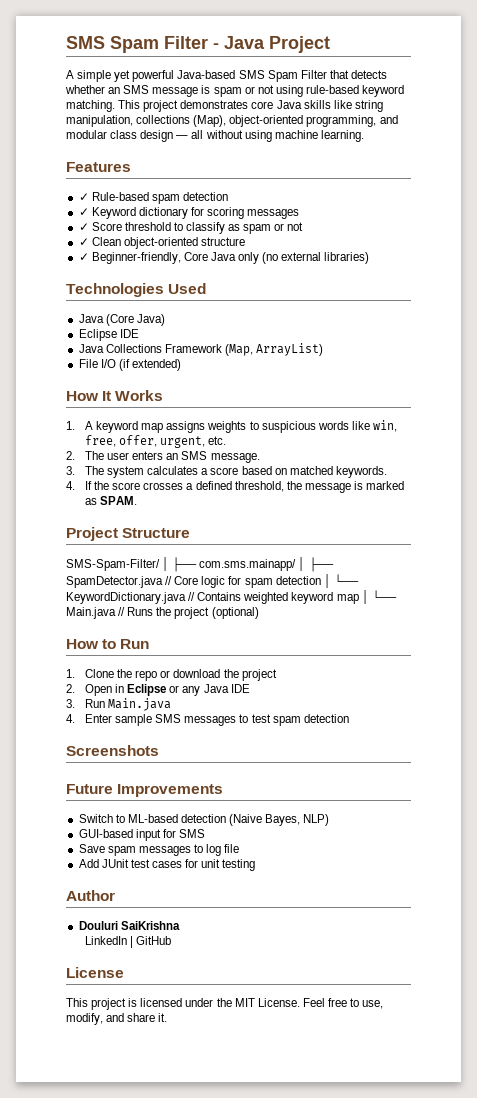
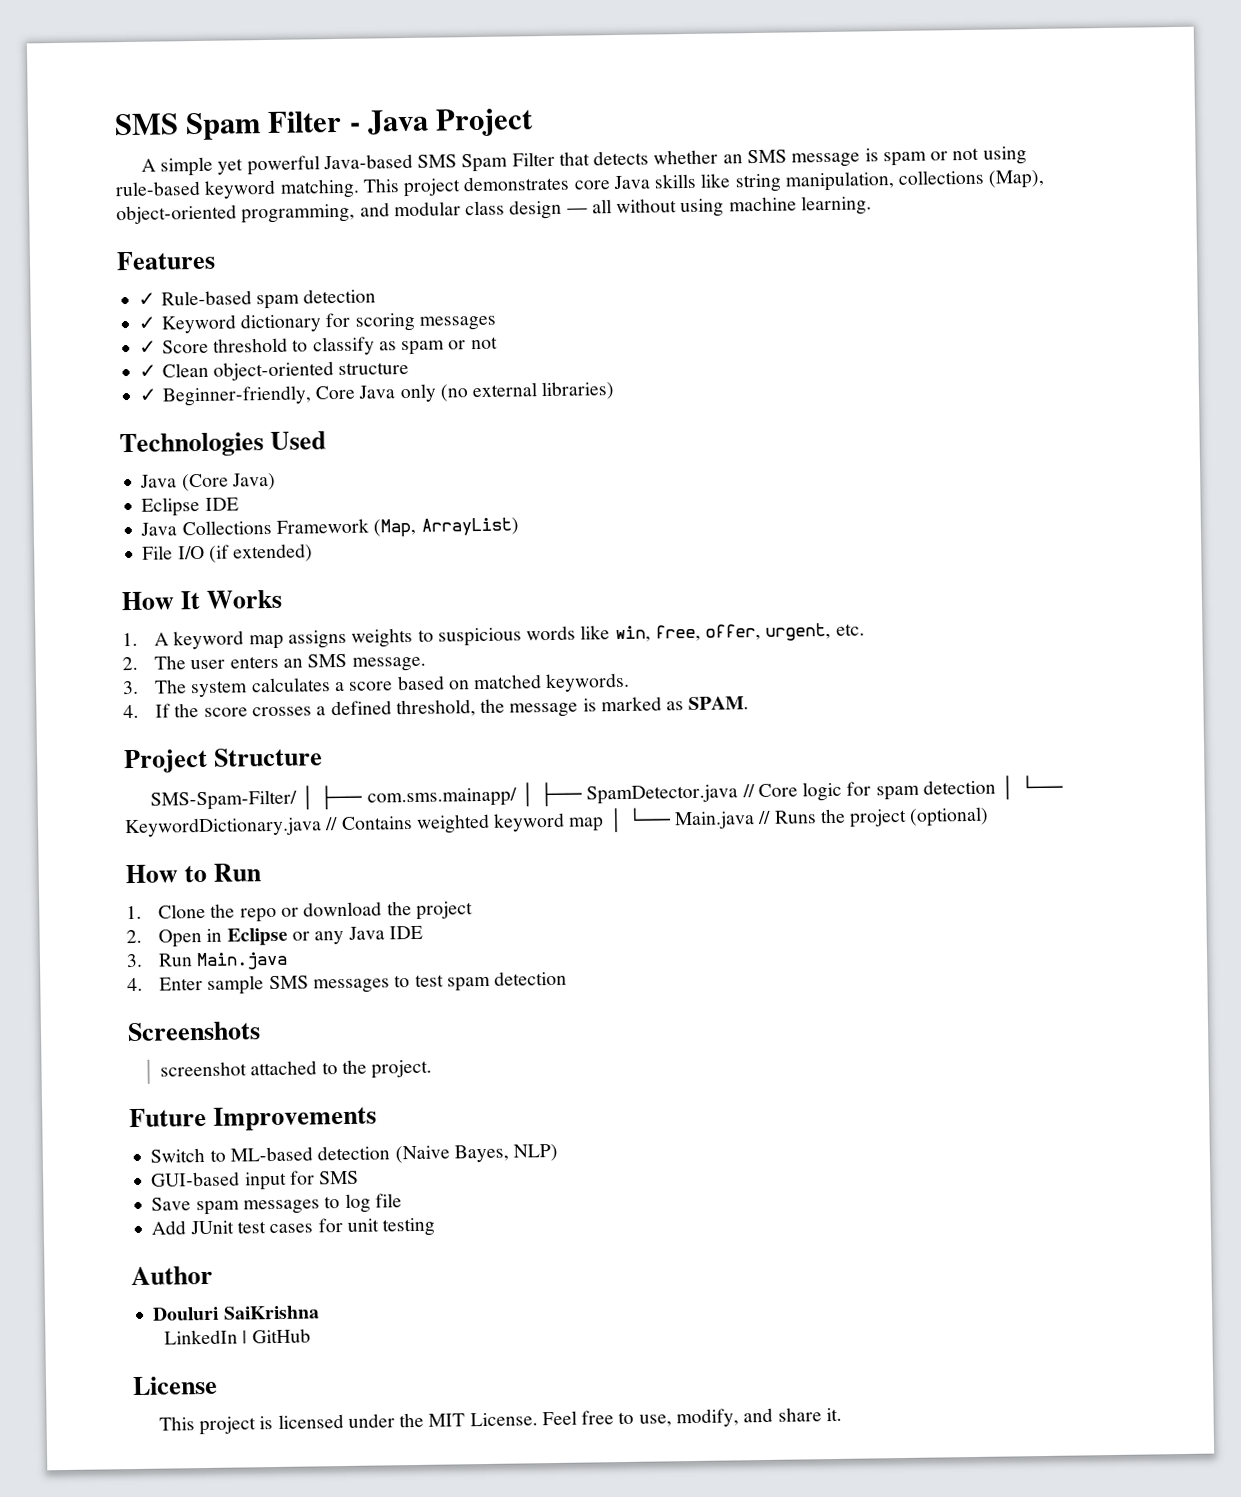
+ screenshot attached to the project.

